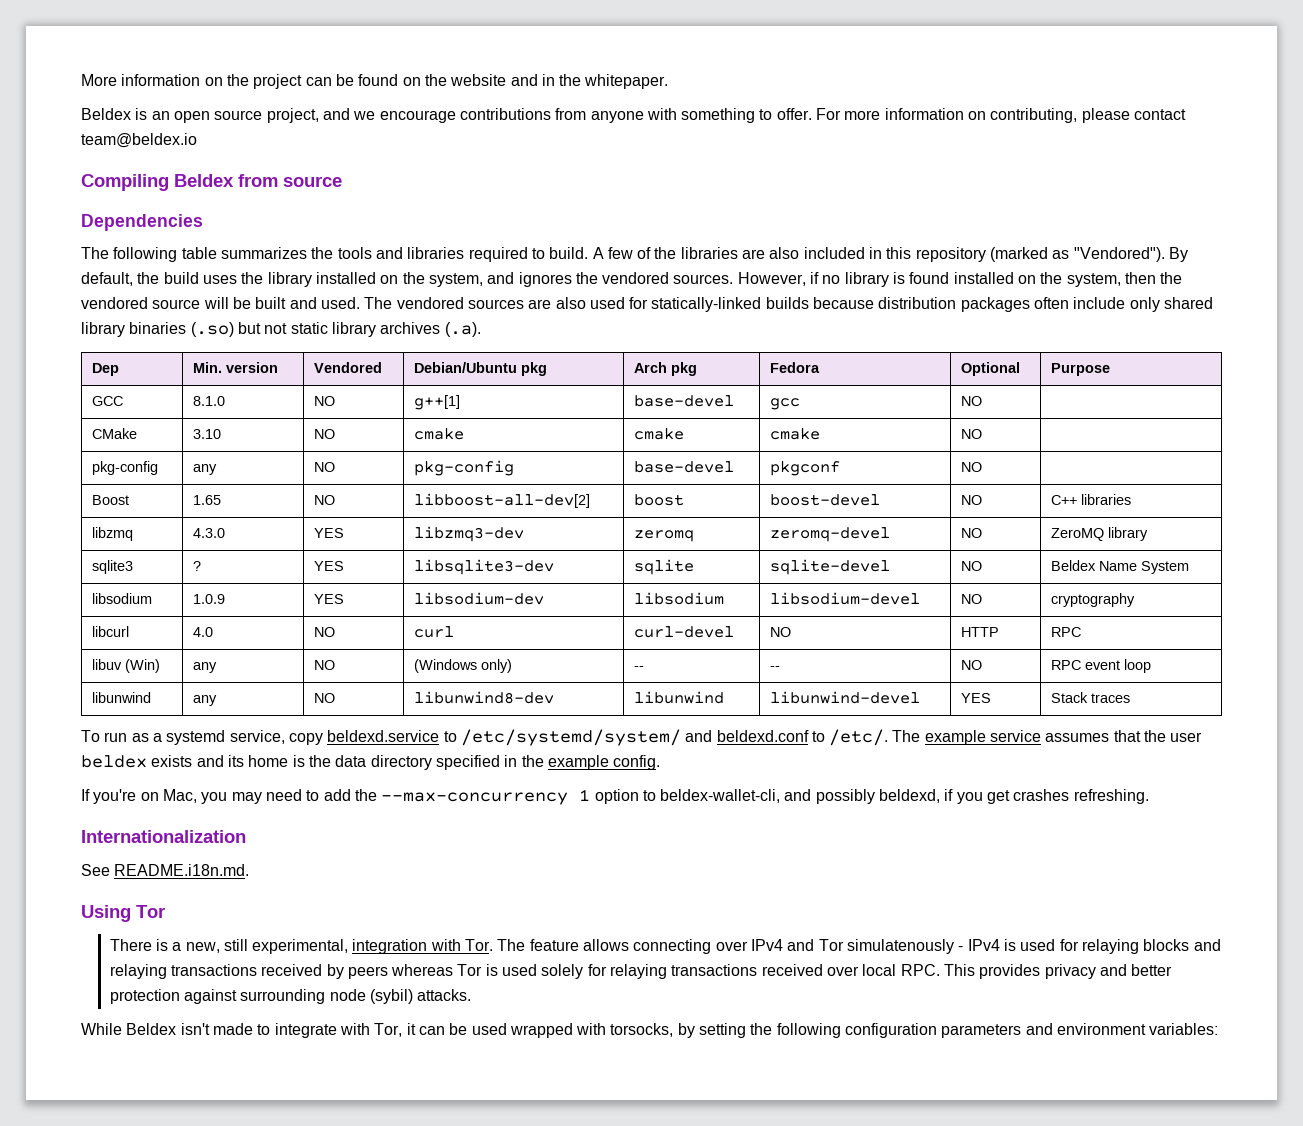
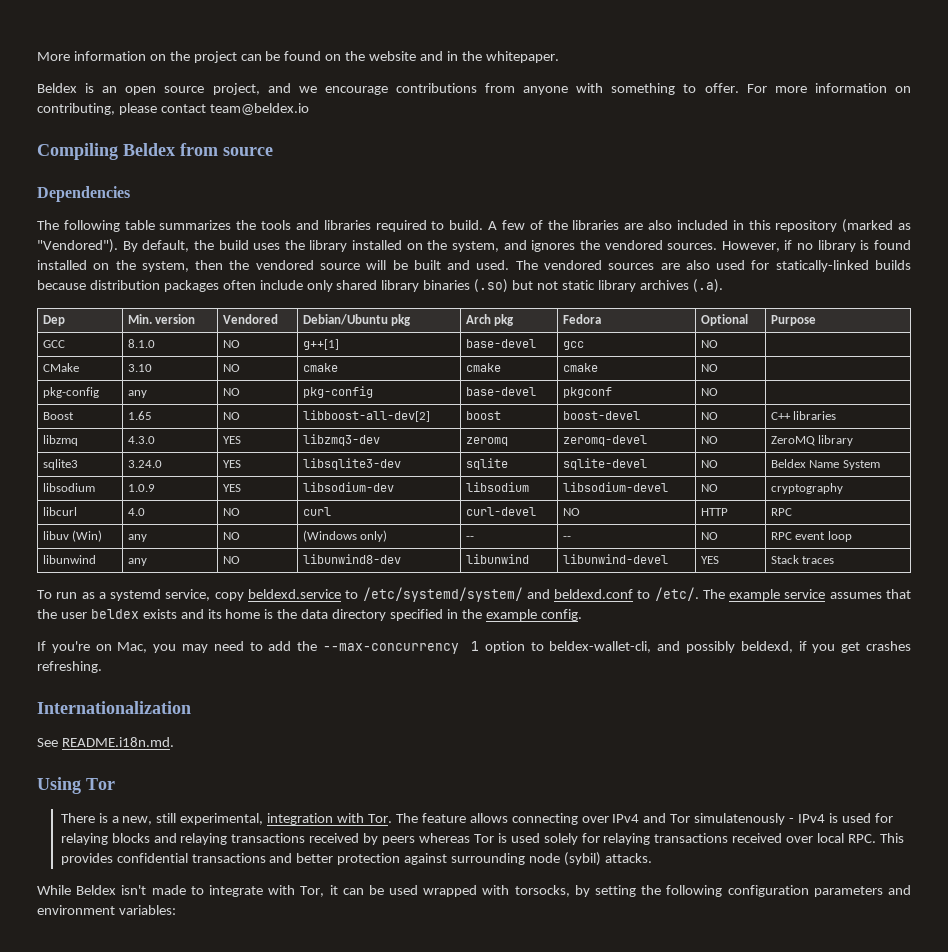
- sqlite3 | ? | YES | libsqlite3-dev | sqlite | sqlite-devel | NO | Beldex Name System
+ sqlite3 | 3.24.0 | YES | libsqlite3-dev | sqlite | sqlite-devel | NO | Beldex Name System
- There is a new, still experimental, integration with Tor. The feature allows connecting over IPv4 and Tor simulatenously - IPv4 is used for relaying blocks and relaying transactions received by peers whereas Tor is used solely for relaying transactions received over local RPC. This provides privacy and better protection against surrounding node (sybil) attacks.
+ There is a new, still experimental, integration with Tor. The feature allows connecting over IPv4 and Tor simulatenously - IPv4 is used for relaying blocks and relaying transactions received by peers whereas Tor is used solely for relaying transactions received over local RPC. This provides confidential transactions and better protection against surrounding node (sybil) attacks.

